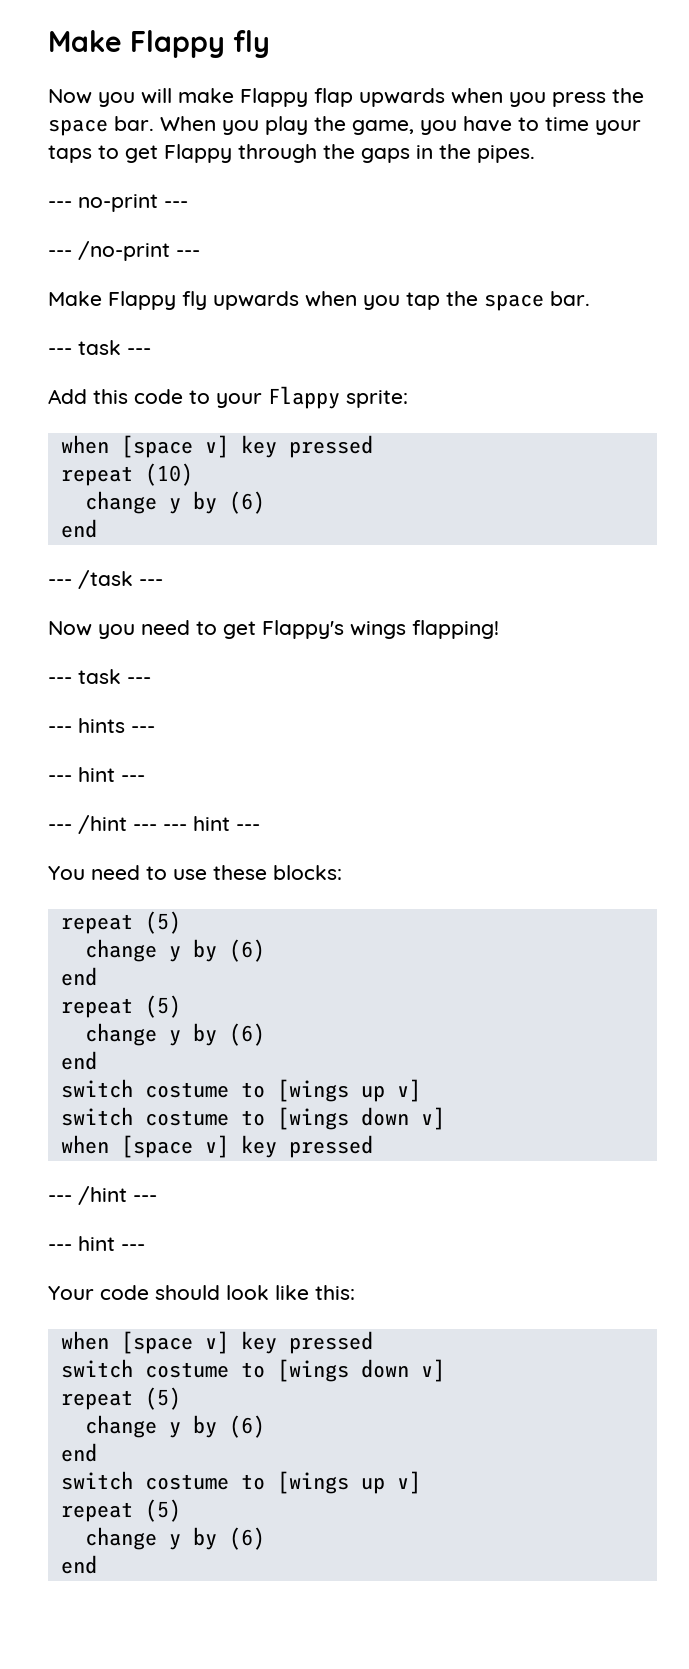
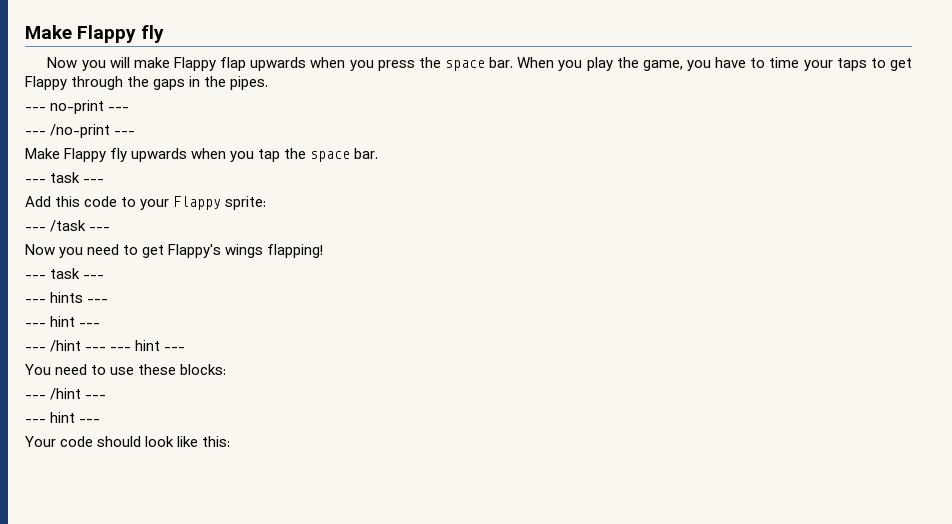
  Add this code to your Flappy sprite:
- when [space v] key pressed
- repeat (10)
- change y by (6)
- end
  You need to use these blocks:
- repeat (5)
- change y by (6)
- end
- repeat (5)
- change y by (6)
- end
- switch costume to [wings up v]
- switch costume to [wings down v]
- when [space v] key pressed
  Your code should look like this:
- when [space v] key pressed
- switch costume to [wings down v]
- repeat (5)
- change y by (6)
- end
- switch costume to [wings up v]
- repeat (5)
- change y by (6)
- end

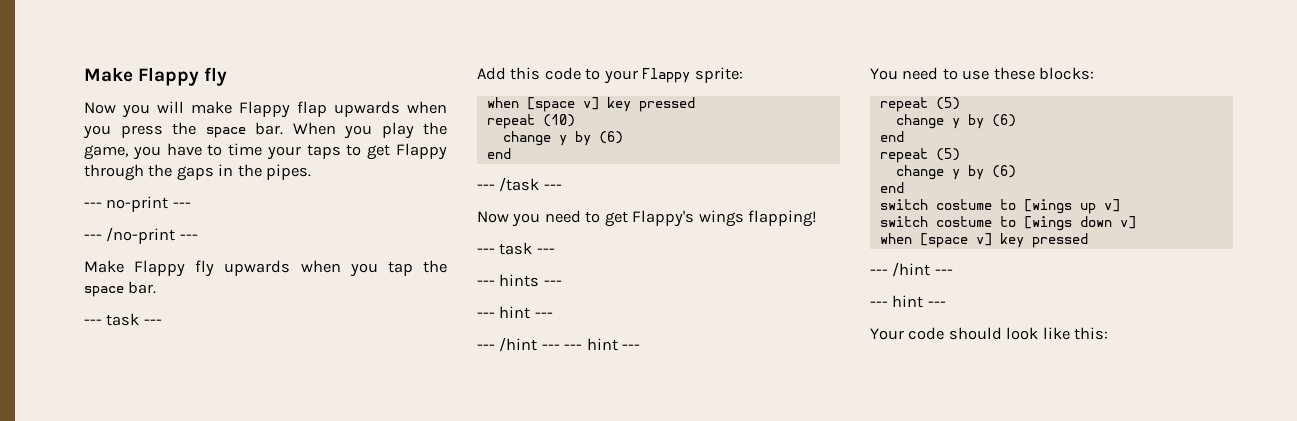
  Add this code to your Flappy sprite:
+ when [space v] key pressed
+ repeat (10)
+ change y by (6)
+ end
  You need to use these blocks:
+ repeat (5)
+ change y by (6)
+ end
+ repeat (5)
+ change y by (6)
+ end
+ switch costume to [wings up v]
+ switch costume to [wings down v]
+ when [space v] key pressed

